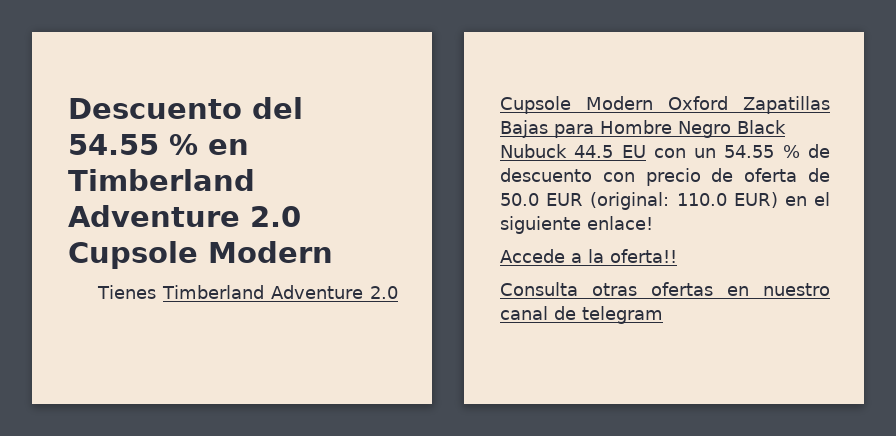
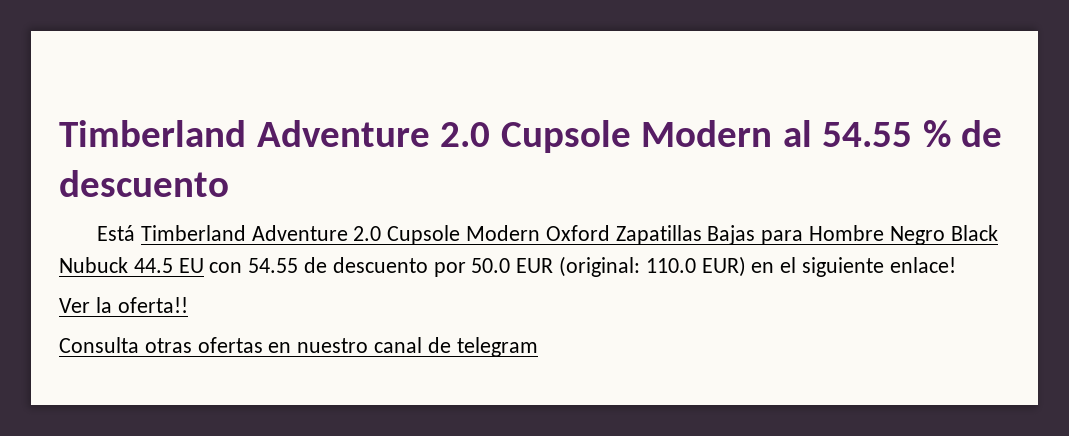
- Descuento del 54.55 % en Timberland Adventure 2.0 Cupsole Modern
- Tienes Timberland Adventure 2.0 Cupsole Modern Oxford Zapatillas Bajas para Hombre Negro Black Nubuck 44.5 EU con un 54.55 % de descuento con precio de oferta de 50.0 EUR (original: 110.0 EUR) en el siguiente enlace!
+ Timberland Adventure 2.0 Cupsole Modern al 54.55 % de descuento
+ Está Timberland Adventure 2.0 Cupsole Modern Oxford Zapatillas Bajas para Hombre Negro Black Nubuck 44.5 EU con 54.55 de descuento por 50.0 EUR (original: 110.0 EUR) en el siguiente enlace!
- Accede a la oferta!!
+ Ver la oferta!!

